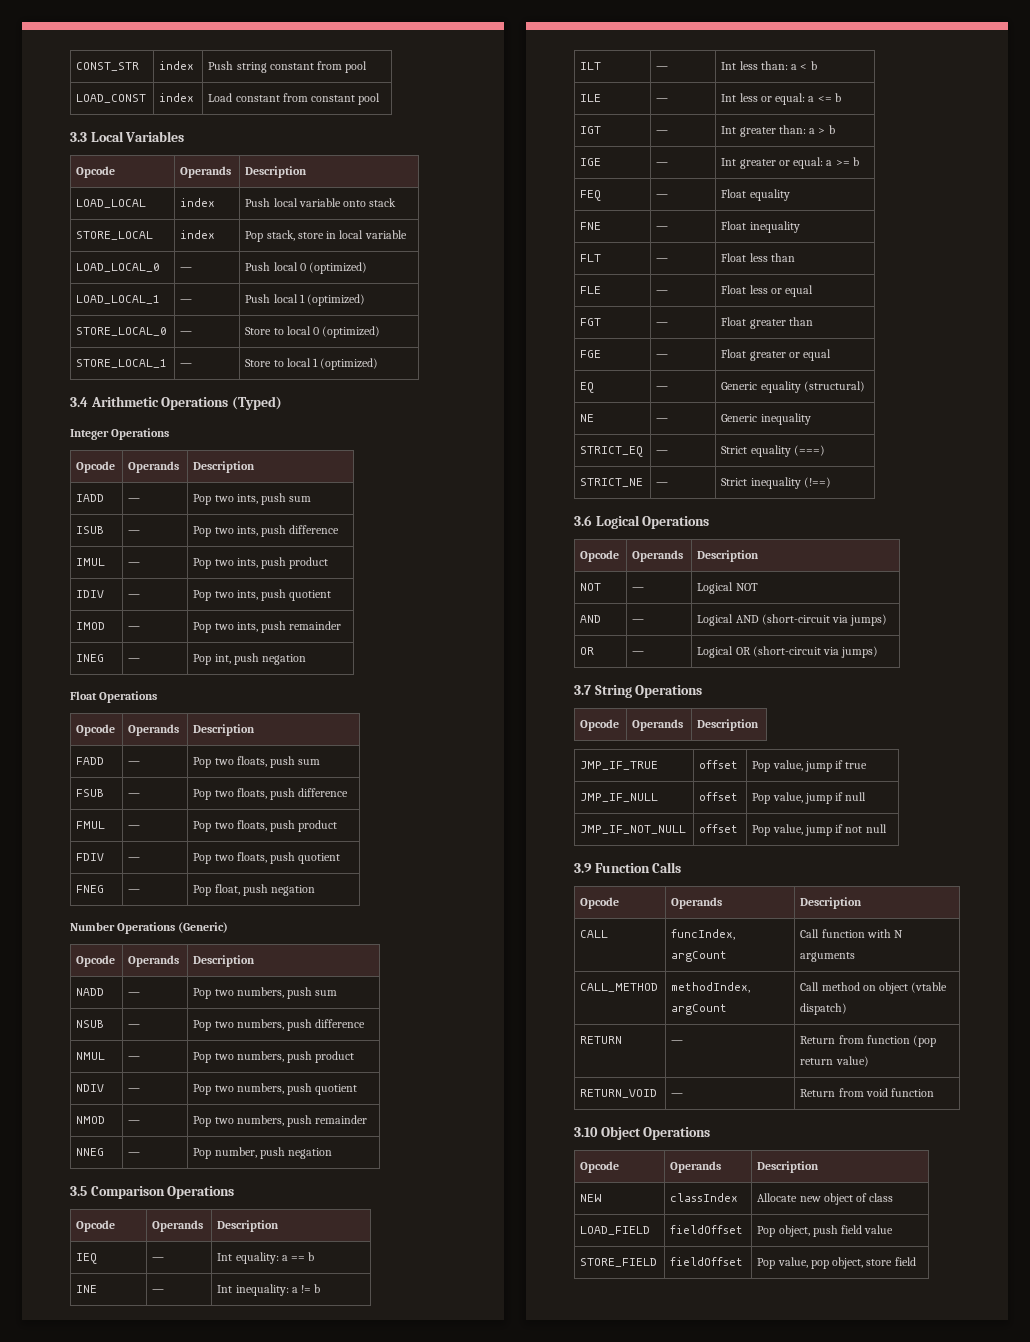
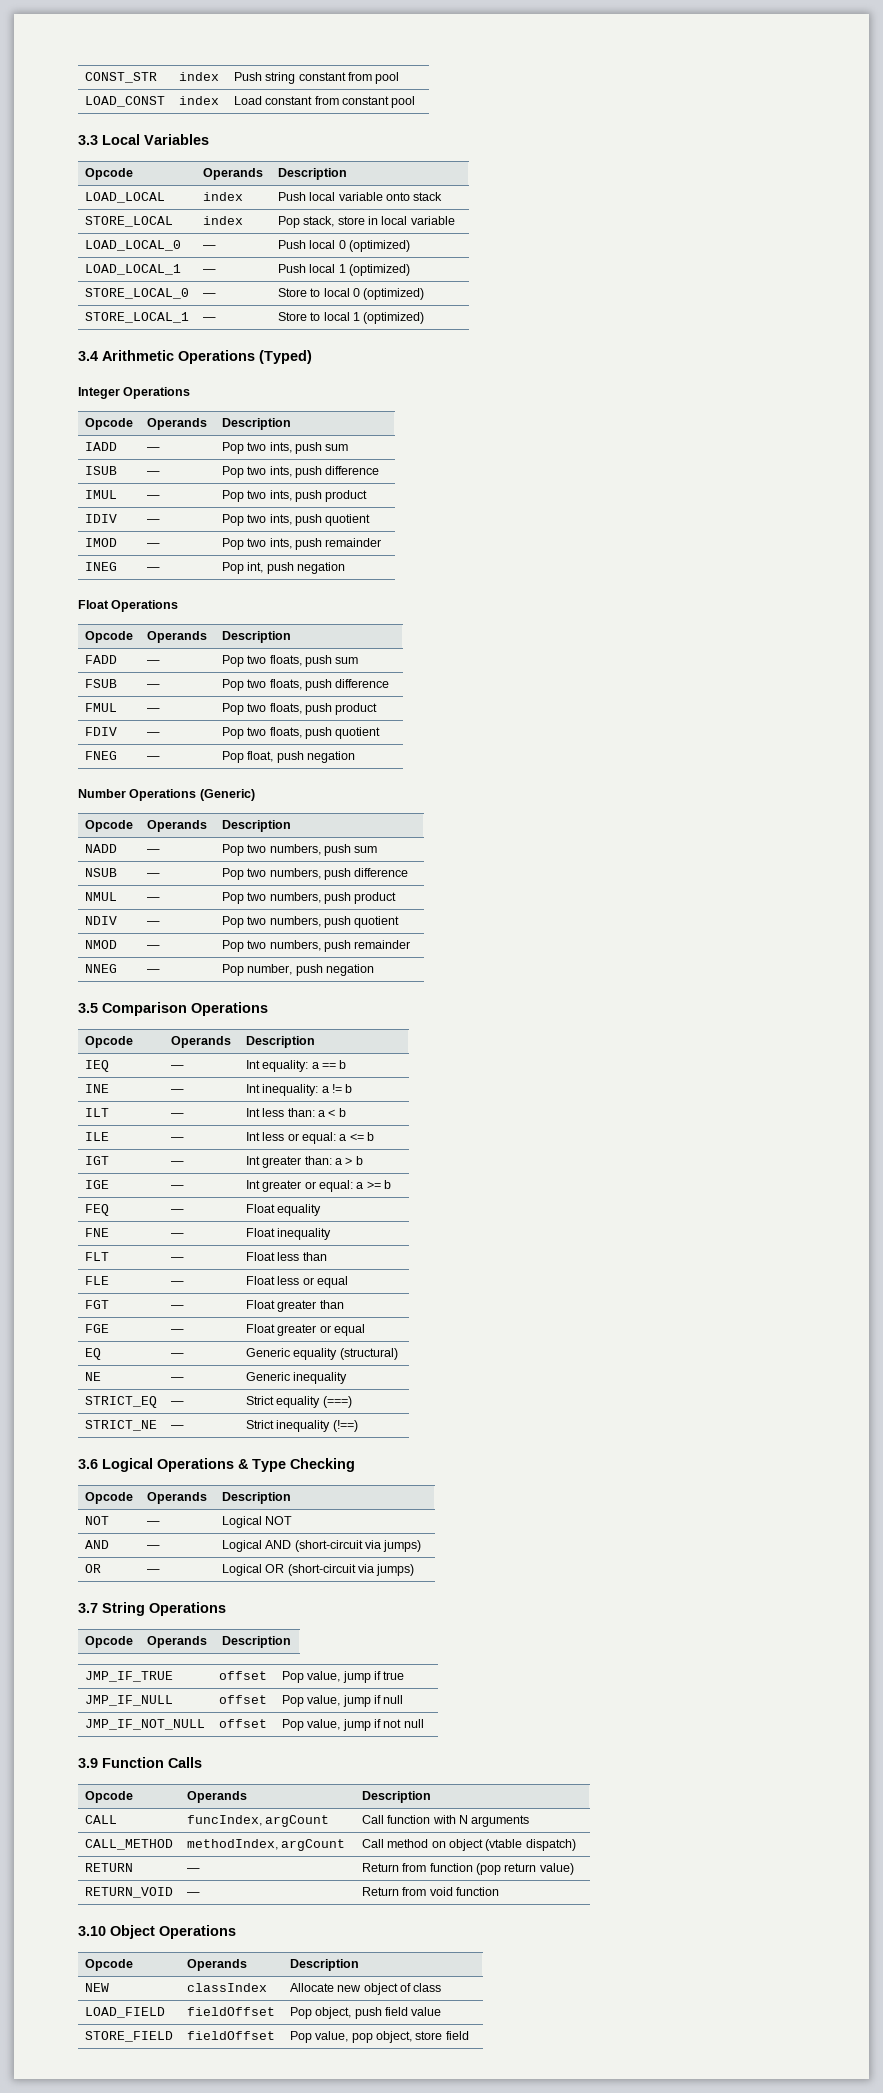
- 3.6 Logical Operations
+ 3.6 Logical Operations & Type Checking

